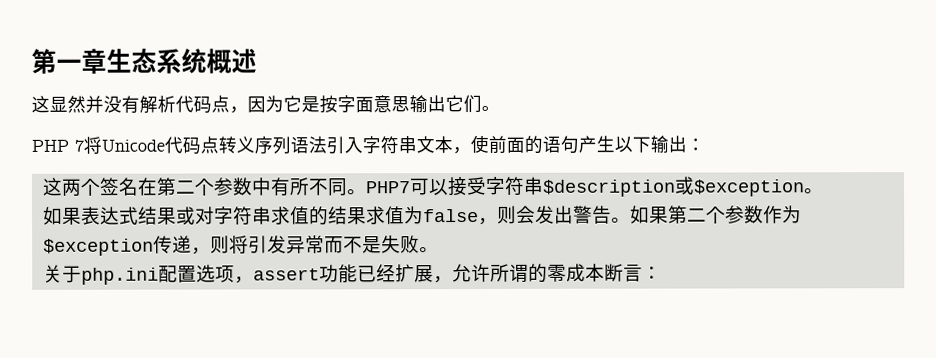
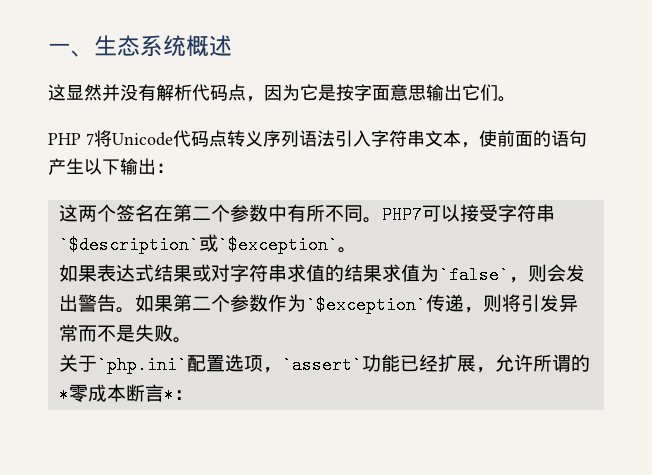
- 第一章生态系统概述
+ 一、生态系统概述
- PHP7可以接受字符串$description或$exception。
+ PHP7可以接受字符串`$description`或`$exception`。
- 如果表达式结果或对字符串求值的结果求值为false，则会发出警告。
+ 如果表达式结果或对字符串求值的结果求值为`false`，则会发出警告。
- 如果第二个参数作为$exception传递，则将引发异常而不是失败。
+ 如果第二个参数作为`$exception`传递，则将引发异常而不是失败。
- 关于php.ini配置选项，assert功能已经扩展，允许所谓的零成本断言：
+ 关于`php.ini`配置选项，`assert`功能已经扩展，允许所谓的*零成本断言*：

